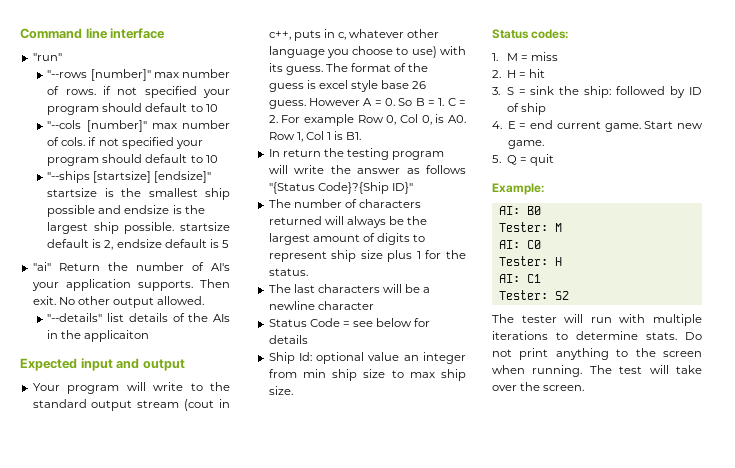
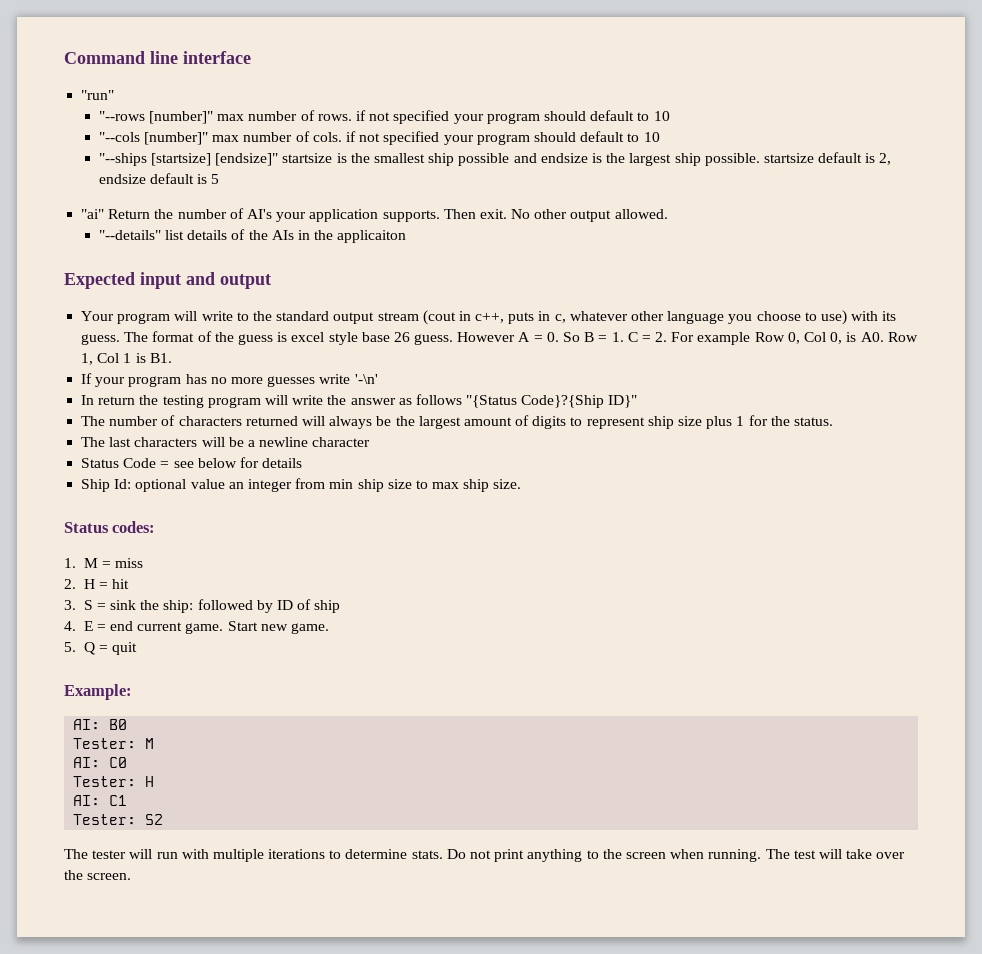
+ If your program has no more guesses write '-\n'

